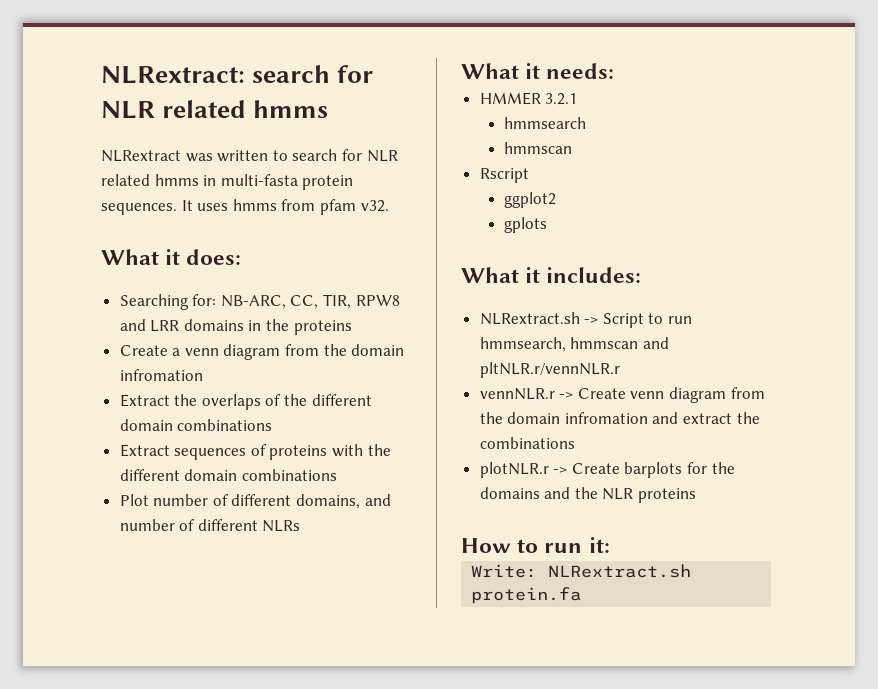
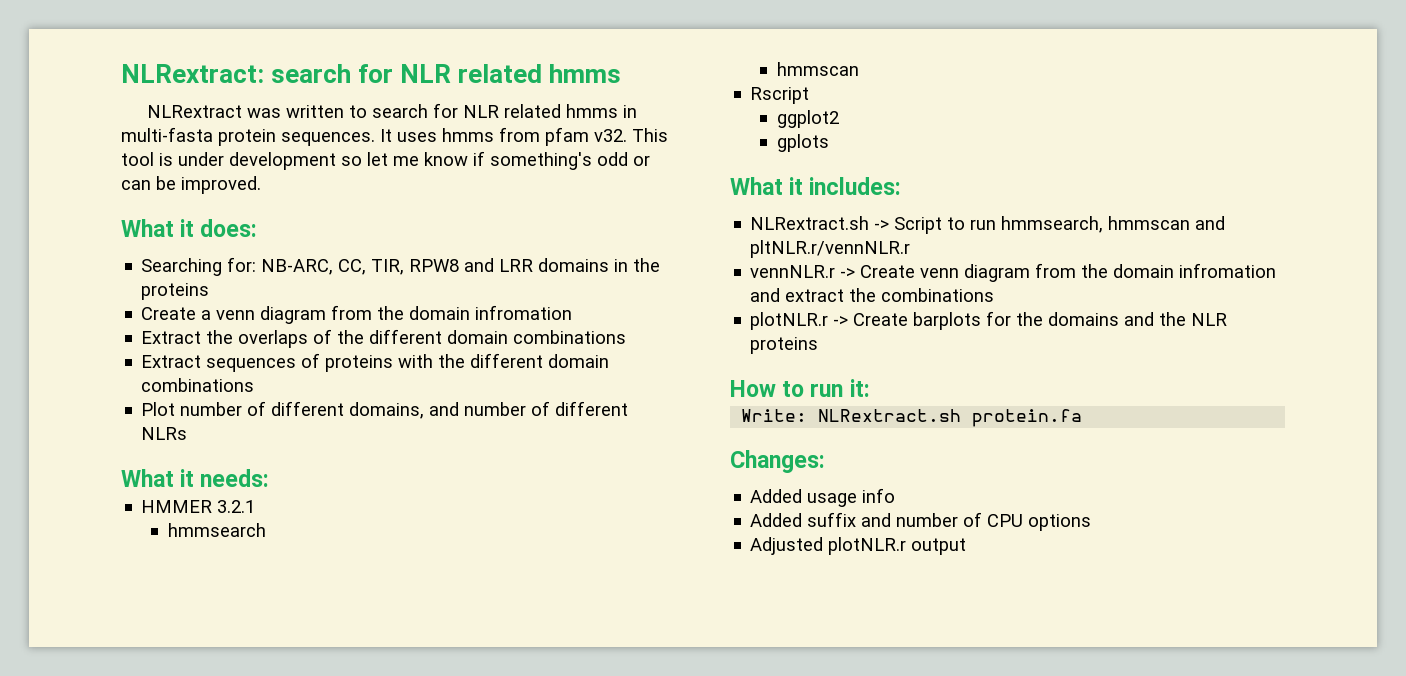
+ This tool is under development so let me know if something's odd or can be improved.
+ Changes:
+ Added usage info
+ Added suffix and number of CPU options
+ Adjusted plotNLR.r output

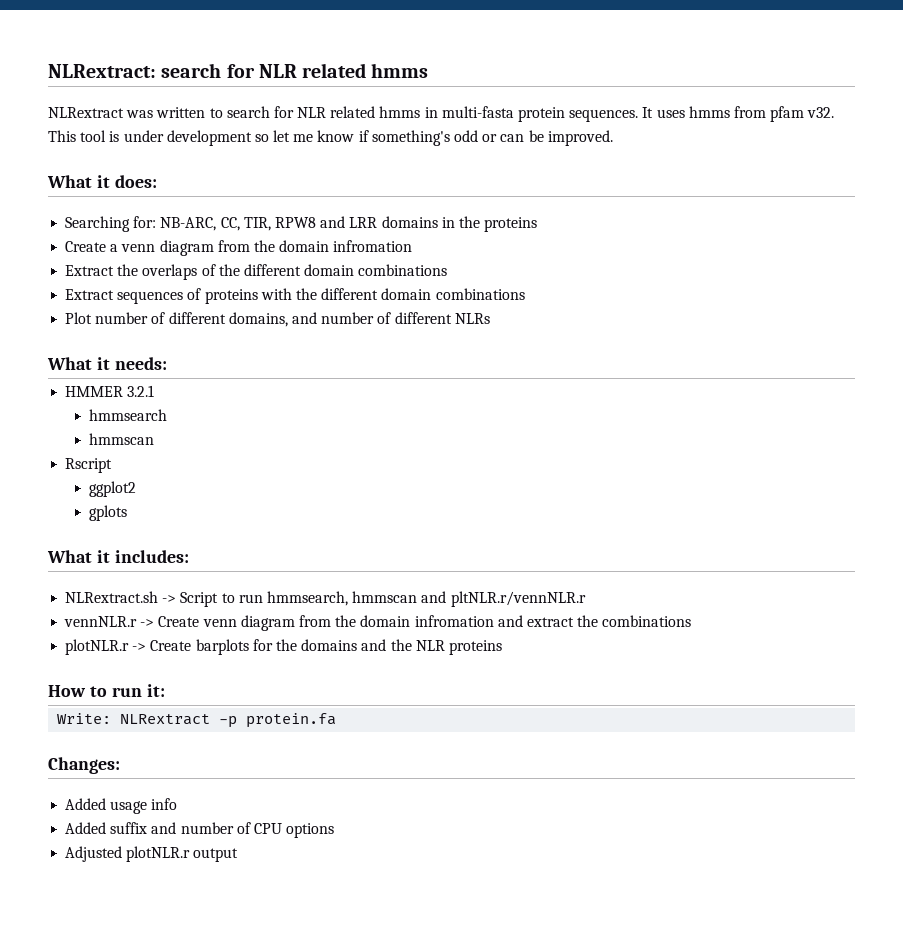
- Write: NLRextract.sh protein.fa
+ Write: NLRextract -p protein.fa

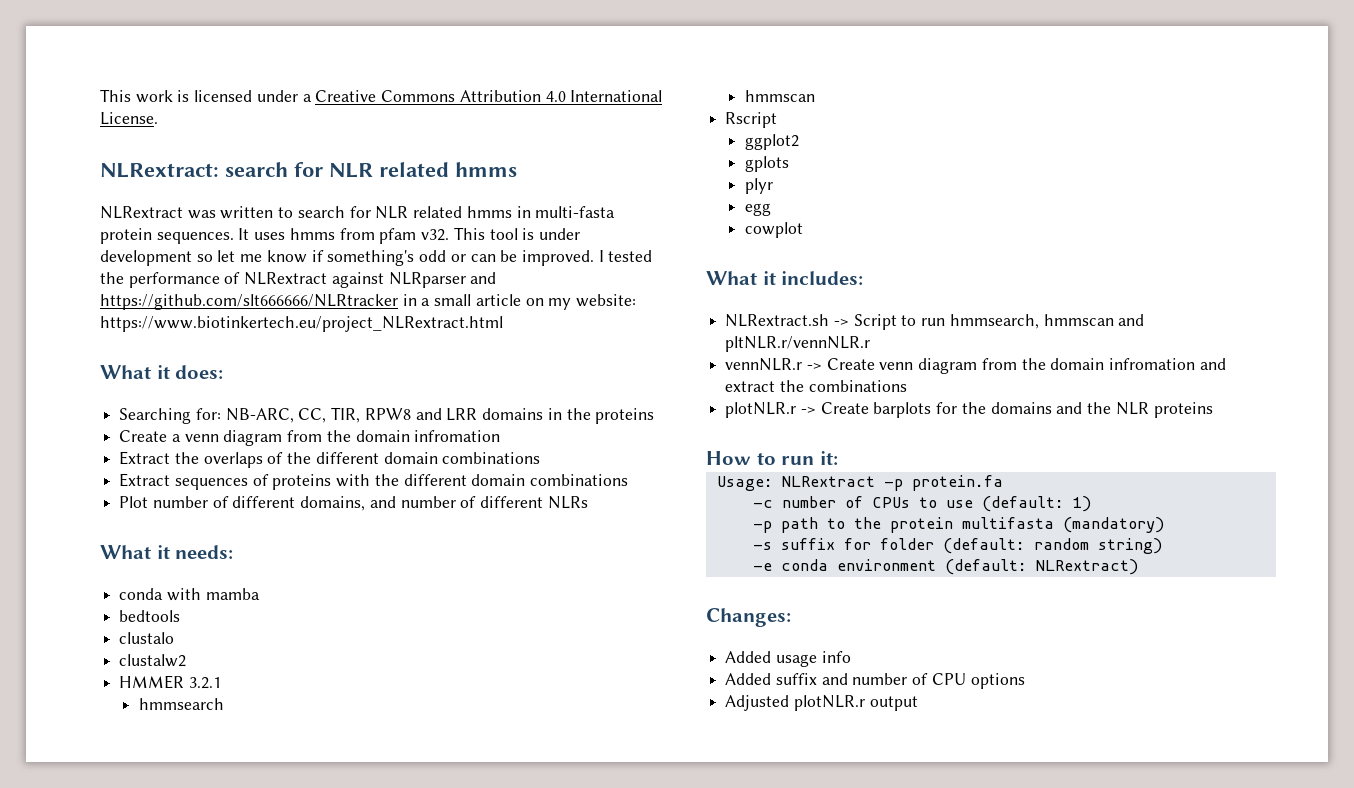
+ This work is licensed under a Creative Commons Attribution 4.0 International License.
+ I tested the performance of NLRextract against NLRparser and https://github.com/slt666666/NLRtracker in a small article on my website: https://www.biotinkertech.eu/project_NLRextract.html
+ conda with mamba
+ bedtools
+ clustalo
+ clustalw2
+ plyr
+ egg
+ cowplot
- Write: NLRextract -p protein.fa
+ Usage: NLRextract -p protein.fa
+ -c number of CPUs to use (default: 1)
+ -p path to the protein multifasta (mandatory)
+ -s suffix for folder (default: random string)
+ -e conda environment (default: NLRextract)

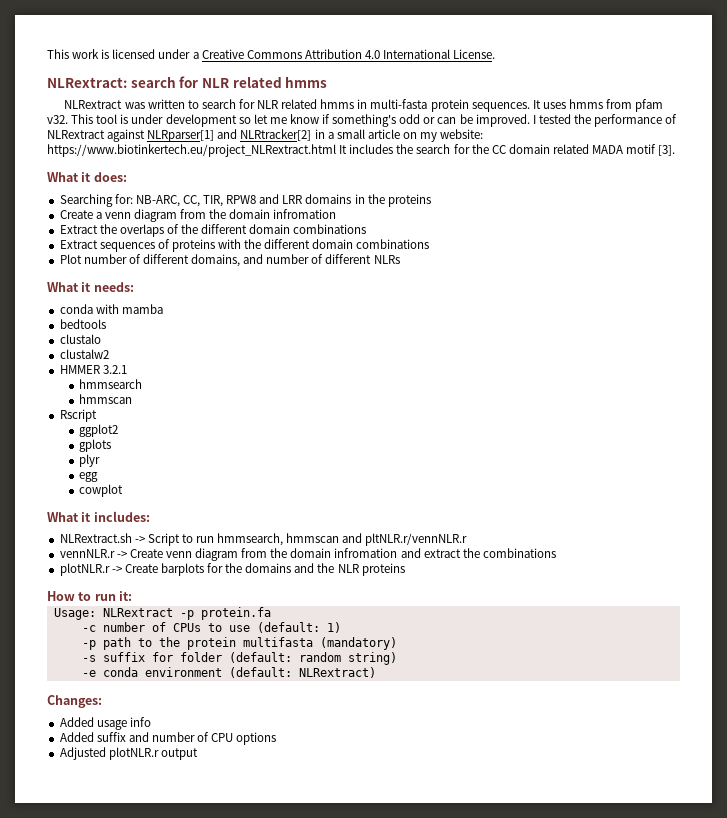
- I tested the performance of NLRextract against NLRparser and https://github.com/slt666666/NLRtracker in a small article on my website: https://www.biotinkertech.eu/project_NLRextract.html
+ I tested the performance of NLRextract against NLRparser[1] and NLRtracker[2] in a small article on my website: https://www.biotinkertech.eu/project_NLRextract.html It includes the search for the CC domain related MADA motif [3].

